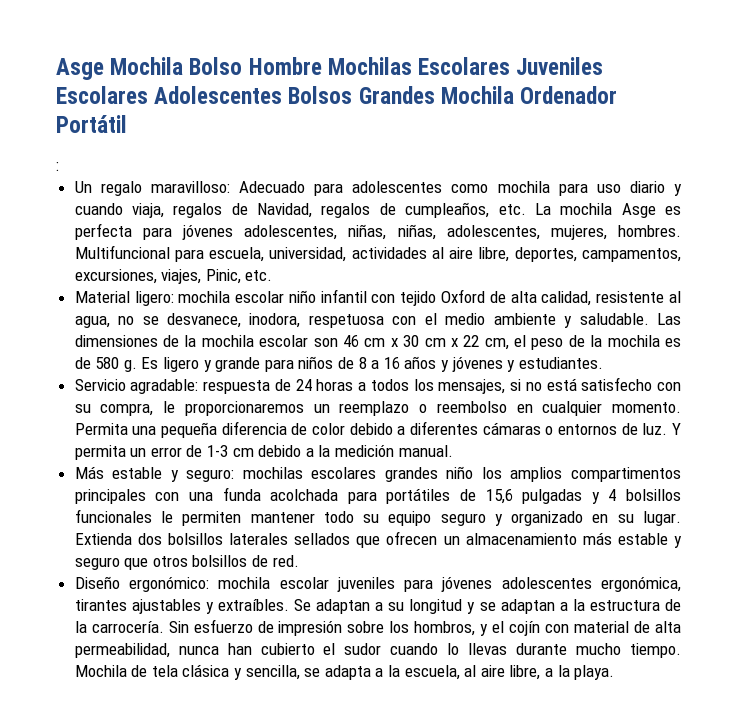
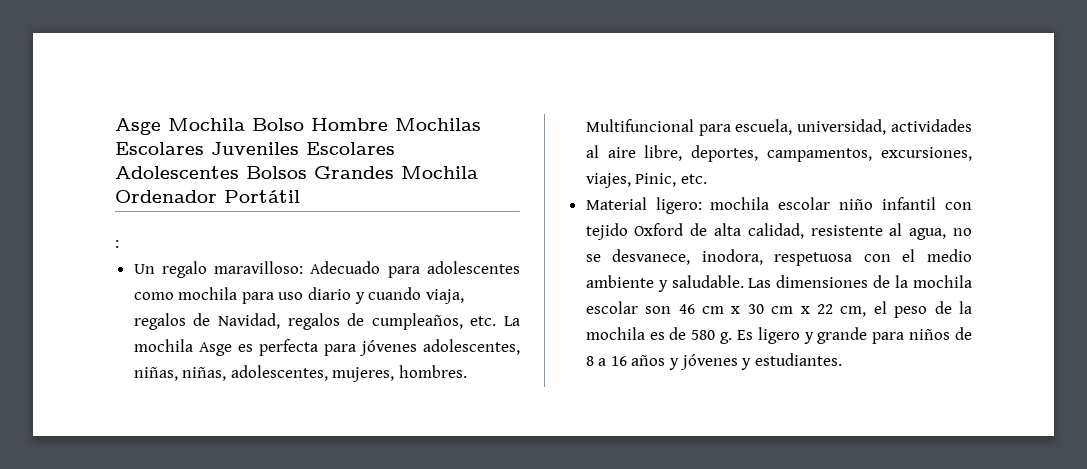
- Servicio agradable: respuesta de 24 horas a todos los mensajes, si no está satisfecho con su compra, le proporcionaremos un reemplazo o reembolso en cualquier momento. Permita una pequeña diferencia de color debido a diferentes cámaras o entornos de luz. Y permita un error de 1-3 cm debido a la medición manual.
- Más estable y seguro: mochilas escolares grandes niño los amplios compartimentos principales con una funda acolchada para portátiles de 15,6 pulgadas y 4 bolsillos funcionales le permiten mantener todo su equipo seguro y organizado en su lugar. Extienda dos bolsillos laterales sellados que ofrecen un almacenamiento más estable y seguro que otros bolsillos de red.
- Diseño ergonómico: mochila escolar juveniles para jóvenes adolescentes ergonómica, tirantes ajustables y extraíbles. Se adaptan a su longitud y se adaptan a la estructura de la carrocería. Sin esfuerzo de impresión sobre los hombros, y el cojín con material de alta permeabilidad, nunca han cubierto el sudor cuando lo llevas durante mucho tiempo. Mochila de tela clásica y sencilla, se adapta a la escuela, al aire libre, a la playa.

